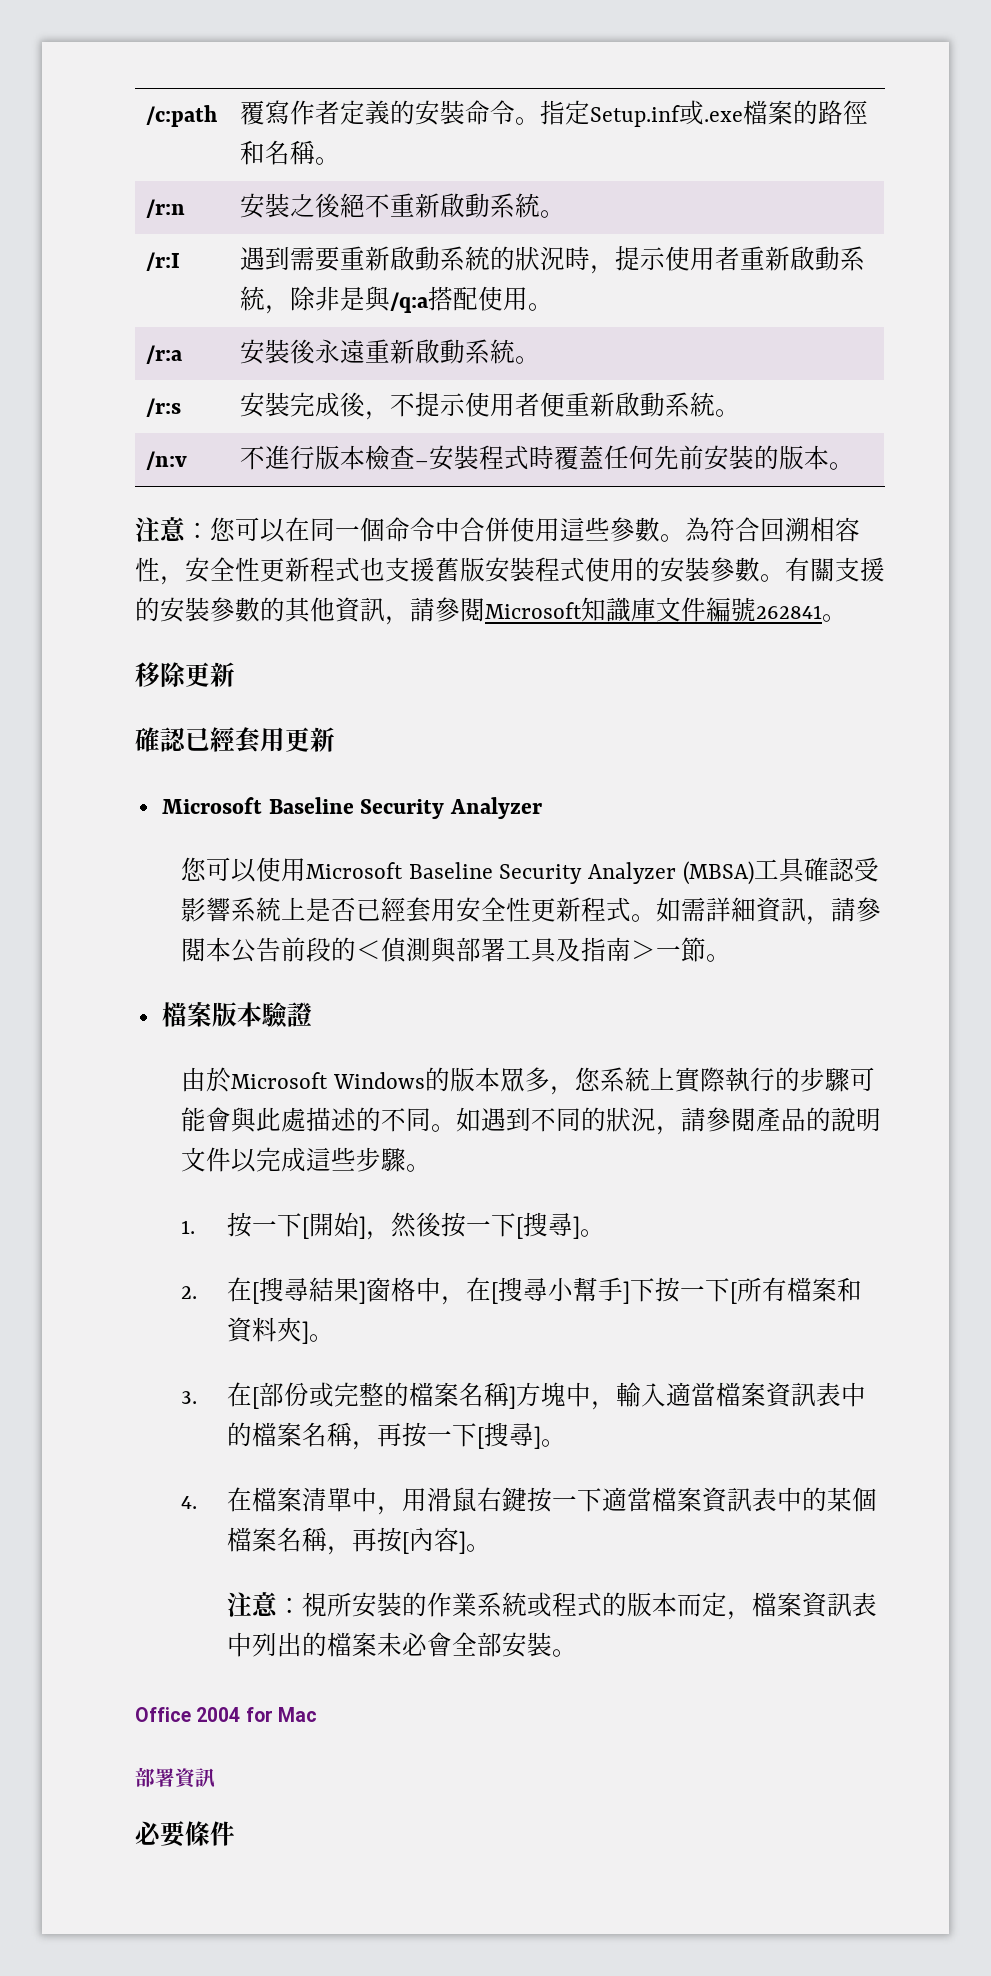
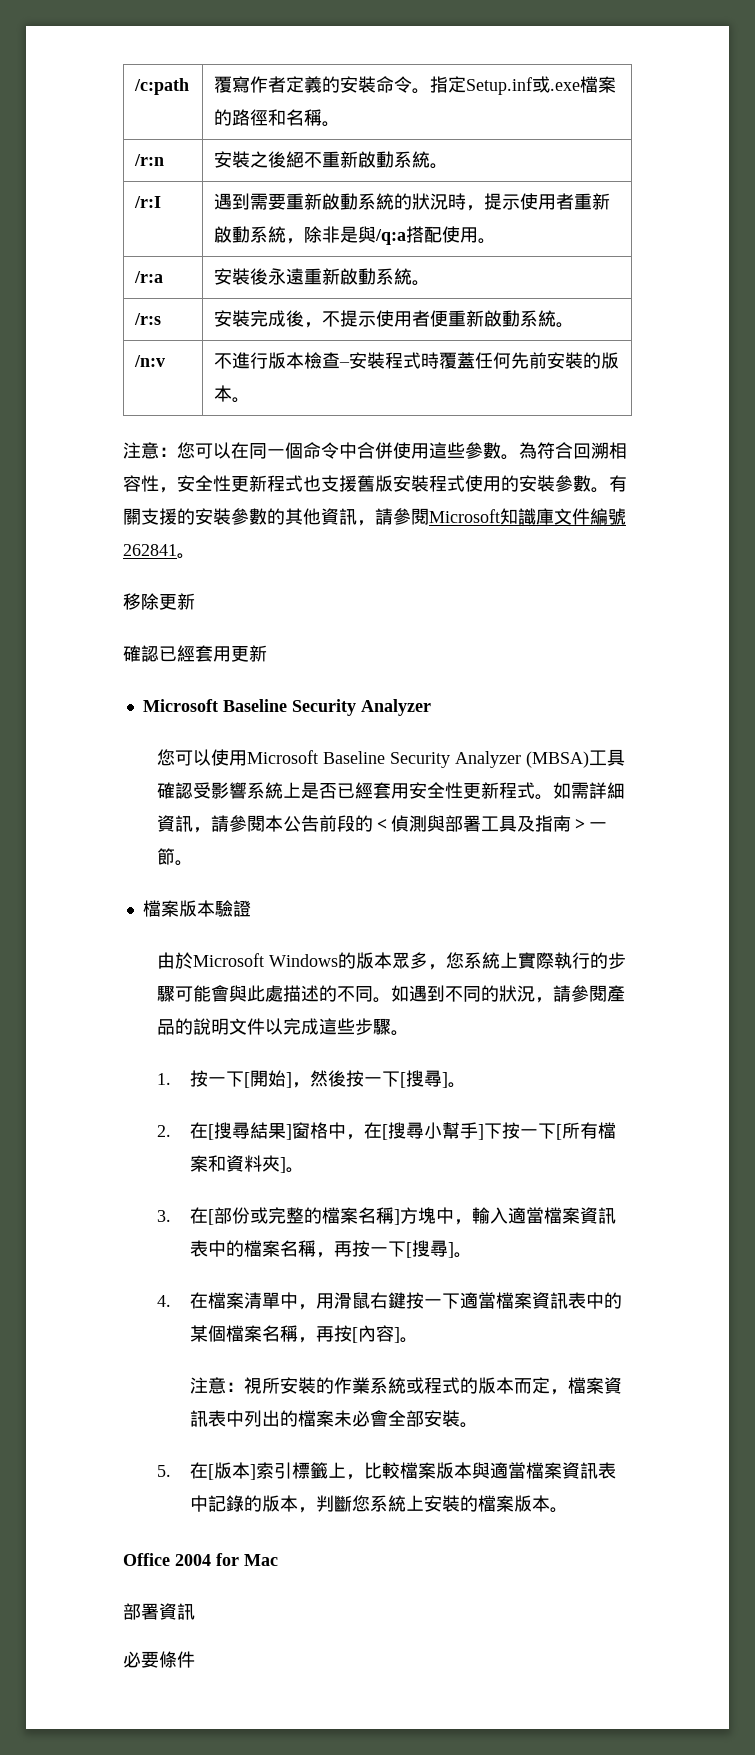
+ 5.在[版本]索引標籤上，比較檔案版本與適當檔案資訊表中記錄的版本，判斷您系統上安裝的檔案版本。

